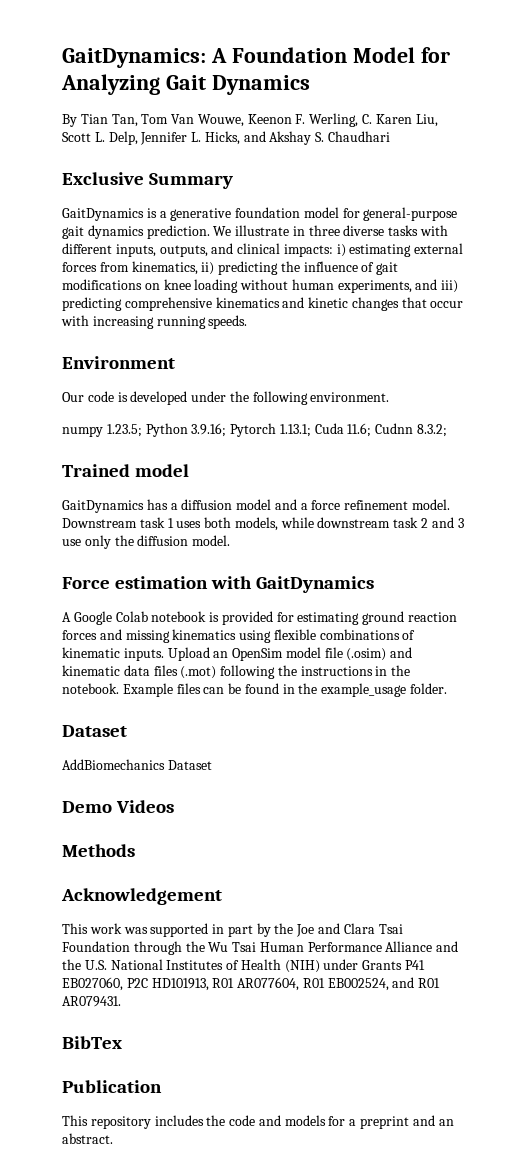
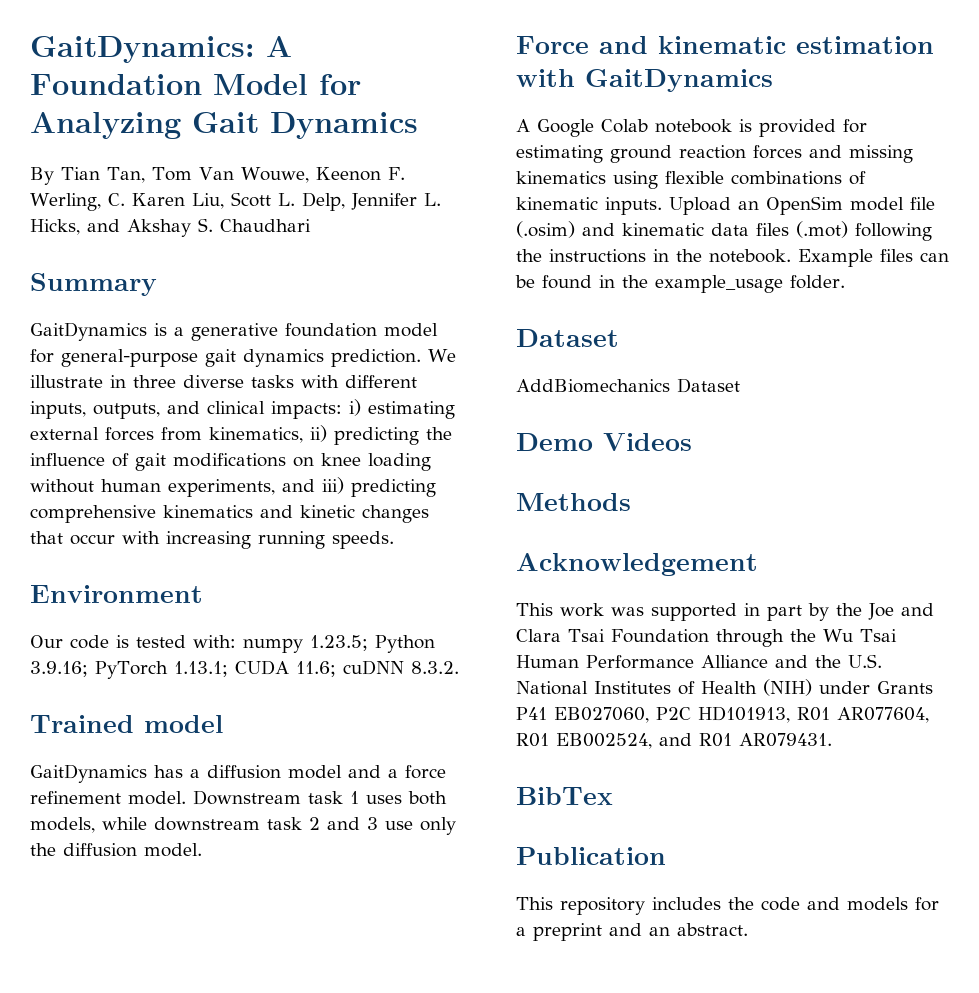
- Exclusive Summary
+ Summary
- Our code is developed under the following environment.
- numpy 1.23.5; Python 3.9.16; Pytorch 1.13.1; Cuda 11.6; Cudnn 8.3.2;
+ Our code is tested with: numpy 1.23.5; Python 3.9.16; PyTorch 1.13.1; CUDA 11.6; cuDNN 8.3.2.
- Force estimation with GaitDynamics
+ Force and kinematic estimation with GaitDynamics

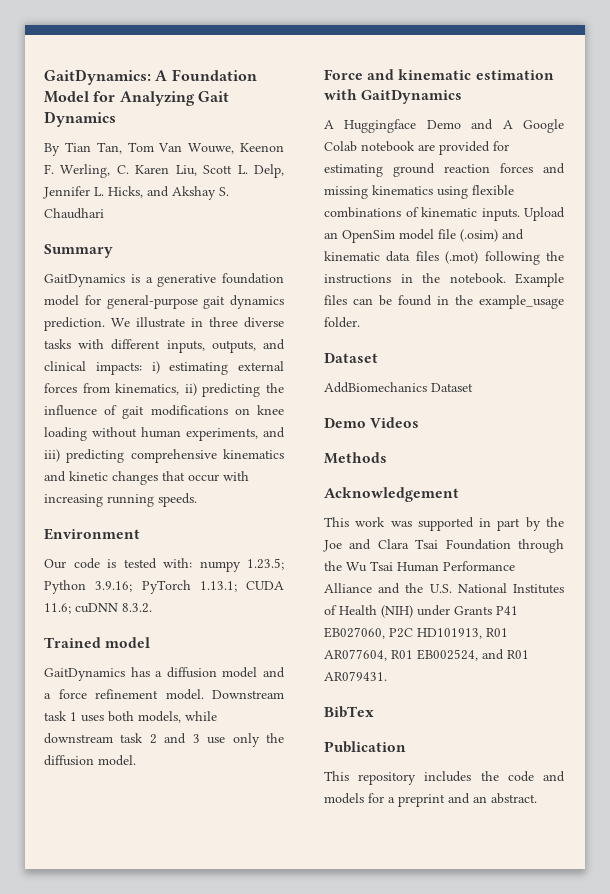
- A Google Colab notebook is provided for estimating ground reaction forces and missing kinematics using flexible combinations of kinematic inputs.
+ A Huggingface Demo and A Google Colab notebook are provided for estimating ground reaction forces and missing kinematics using flexible combinations of kinematic inputs.

